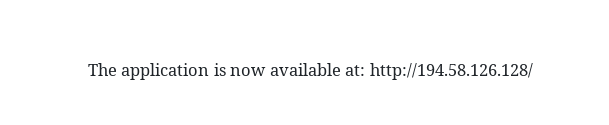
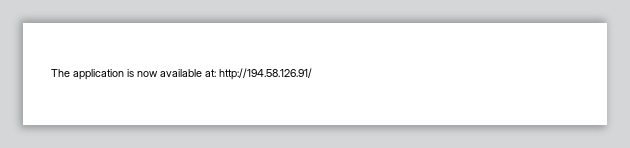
- The application is now available at: http://194.58.126.128/
+ The application is now available at: http://194.58.126.91/

